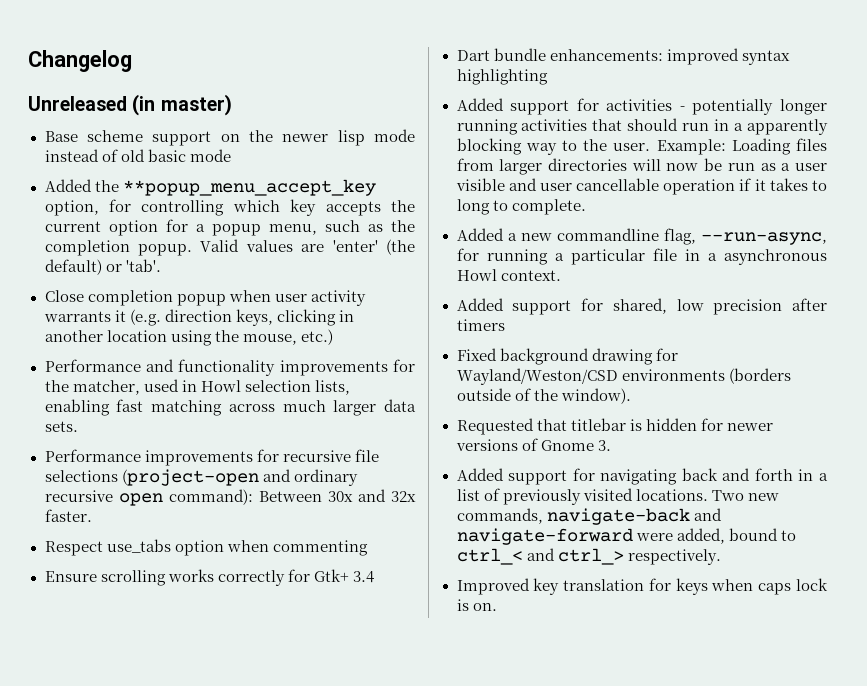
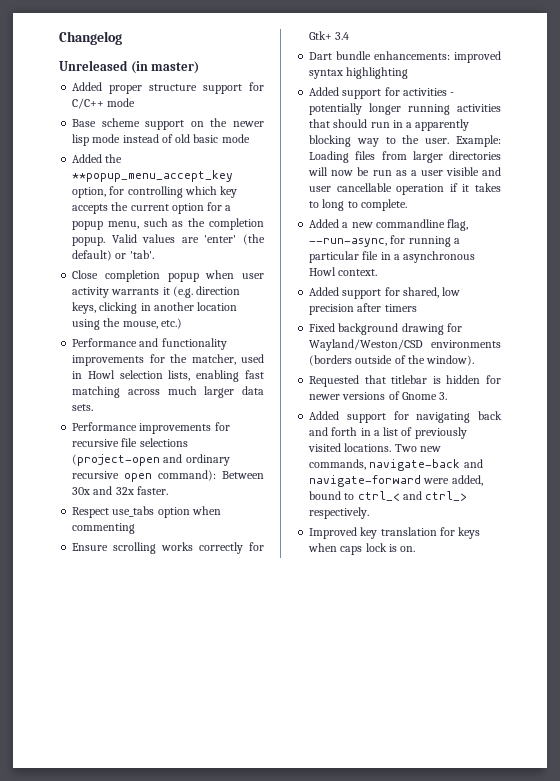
+ Added proper structure support for C/C++ mode

